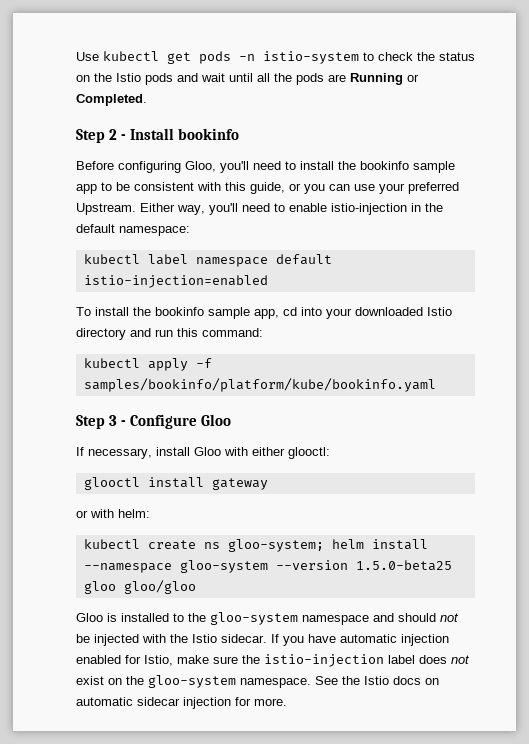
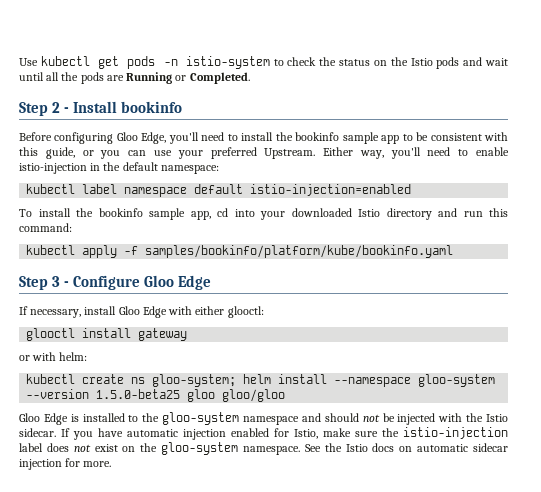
- Before configuring Gloo, you'll need to install the bookinfo sample app to be consistent with this guide, or you can use your preferred Upstream.
+ Before configuring Gloo Edge, you'll need to install the bookinfo sample app to be consistent with this guide, or you can use your preferred Upstream.
- Step 3 - Configure Gloo
+ Step 3 - Configure Gloo Edge
- If necessary, install Gloo with either glooctl:
+ If necessary, install Gloo Edge with either glooctl:
- Gloo is installed to the gloo-system namespace and should not be injected with the Istio sidecar.
+ Gloo Edge is installed to the gloo-system namespace and should not be injected with the Istio sidecar.

